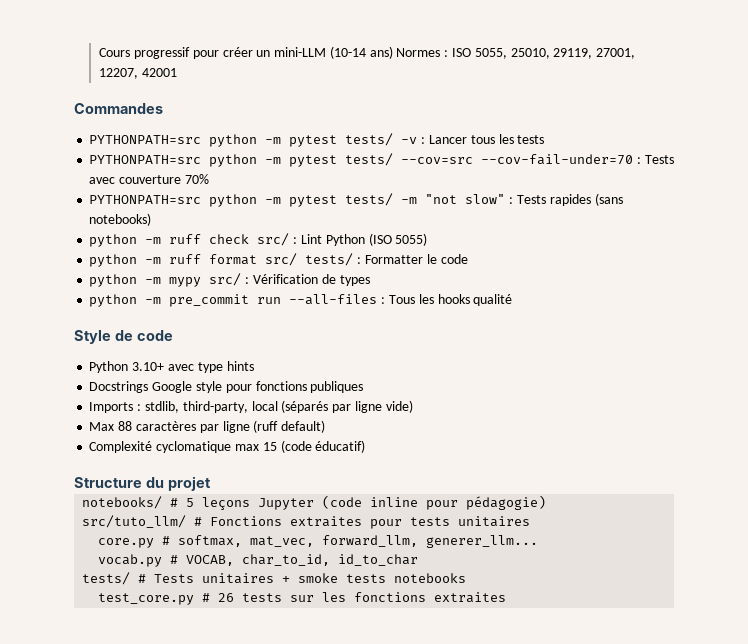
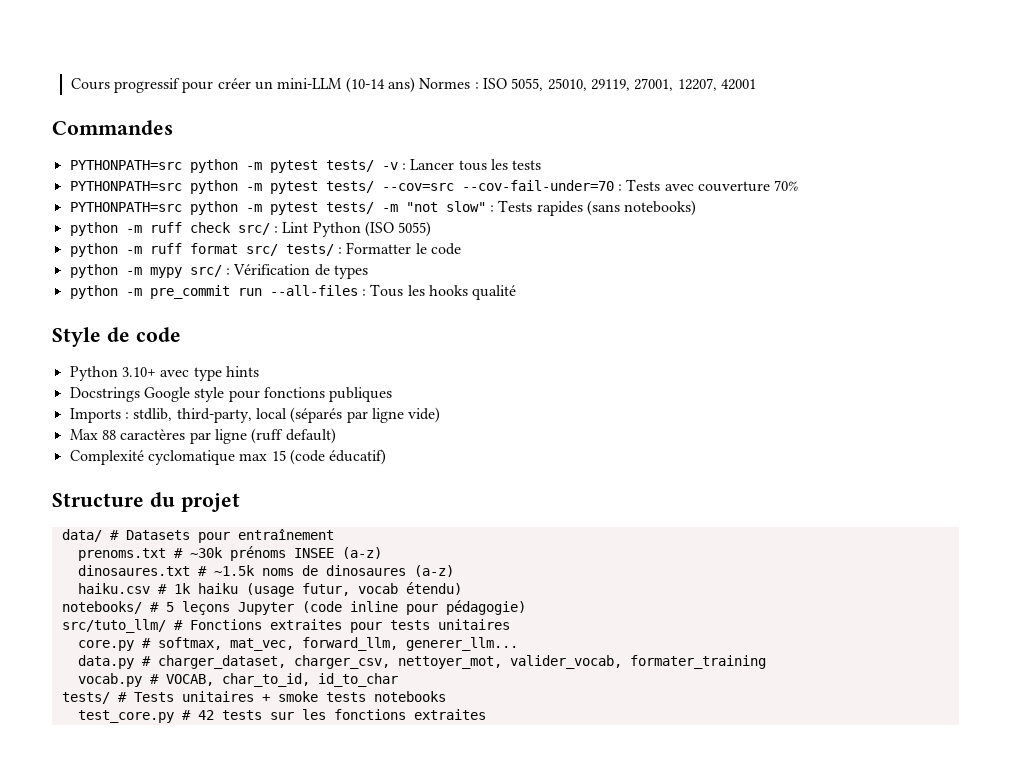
+ data/ # Datasets pour entraînement
+ prenoms.txt # ~30k prénoms INSEE (a-z)
+ dinosaures.txt # ~1.5k noms de dinosaures (a-z)
+ haiku.csv # 1k haiku (usage futur, vocab étendu)
+ data.py # charger_dataset, charger_csv, nettoyer_mot, valider_vocab, formater_training
- test_core.py # 26 tests sur les fonctions extraites
+ test_core.py # 42 tests sur les fonctions extraites

